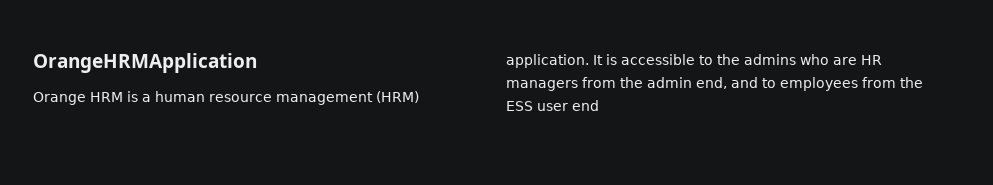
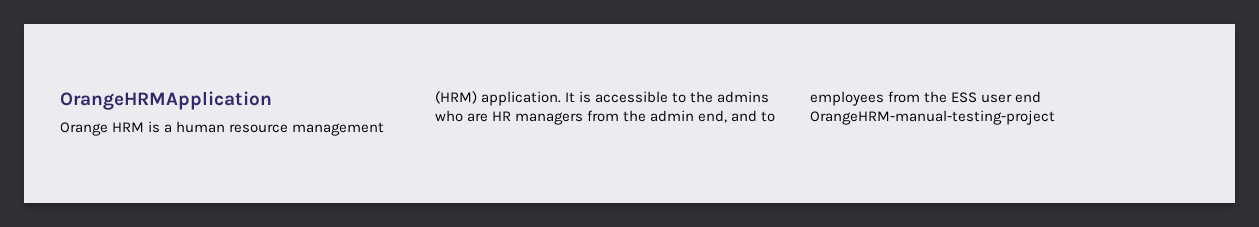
- It is accessible to the admins who are HR managers from the admin end, and to employees from the ESS user end
+ It is accessible to the admins who are HR managers from the admin end, and to employees from the ESS user end OrangeHRM-manual-testing-project

